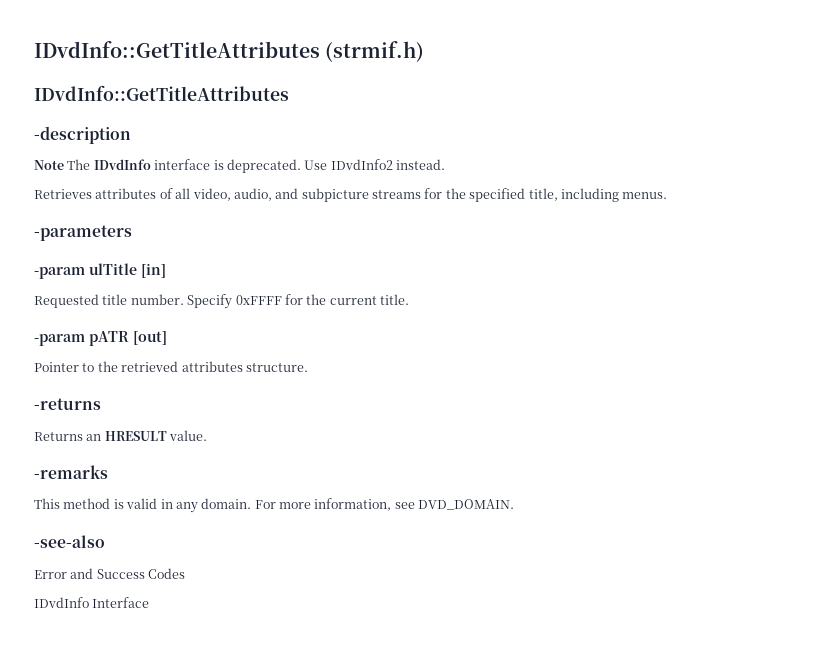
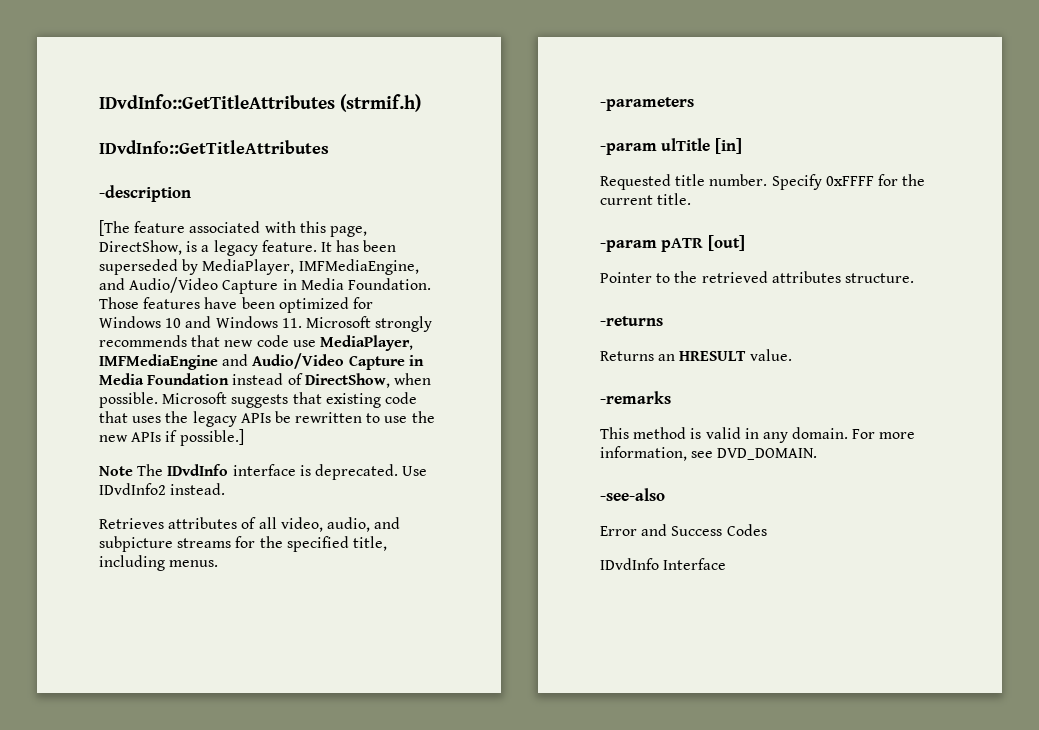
+ [The feature associated with this page, DirectShow, is a legacy feature. It has been superseded by MediaPlayer, IMFMediaEngine, and Audio/Video Capture in Media Foundation. Those features have been optimized for Windows 10 and Windows 11. Microsoft strongly recommends that new code use MediaPlayer, IMFMediaEngine and Audio/Video Capture in Media Foundation instead of DirectShow, when possible. Microsoft suggests that existing code that uses the legacy APIs be rewritten to use the new APIs if possible.]

